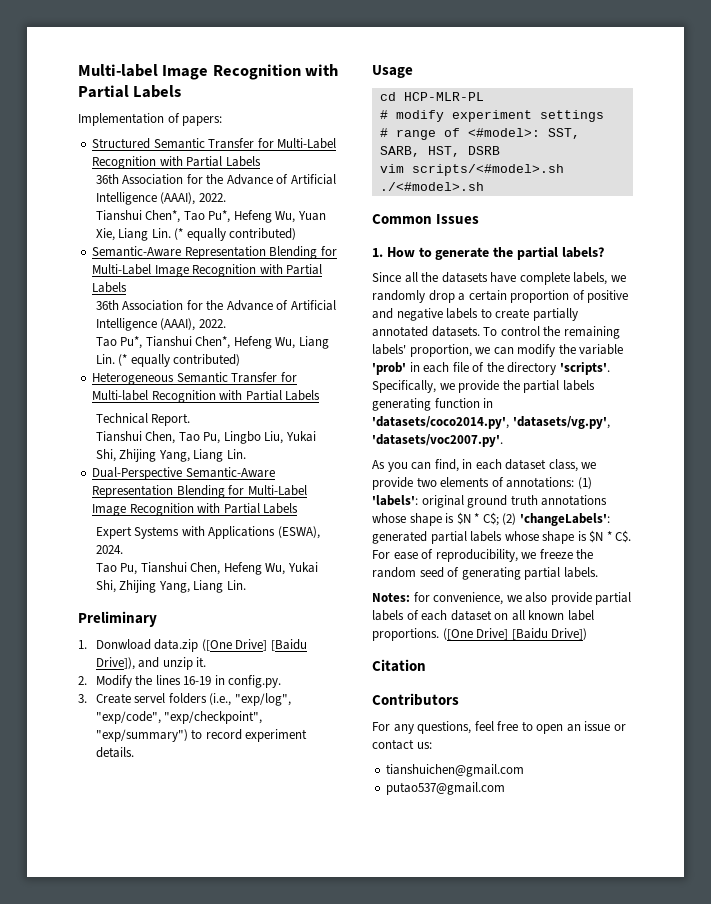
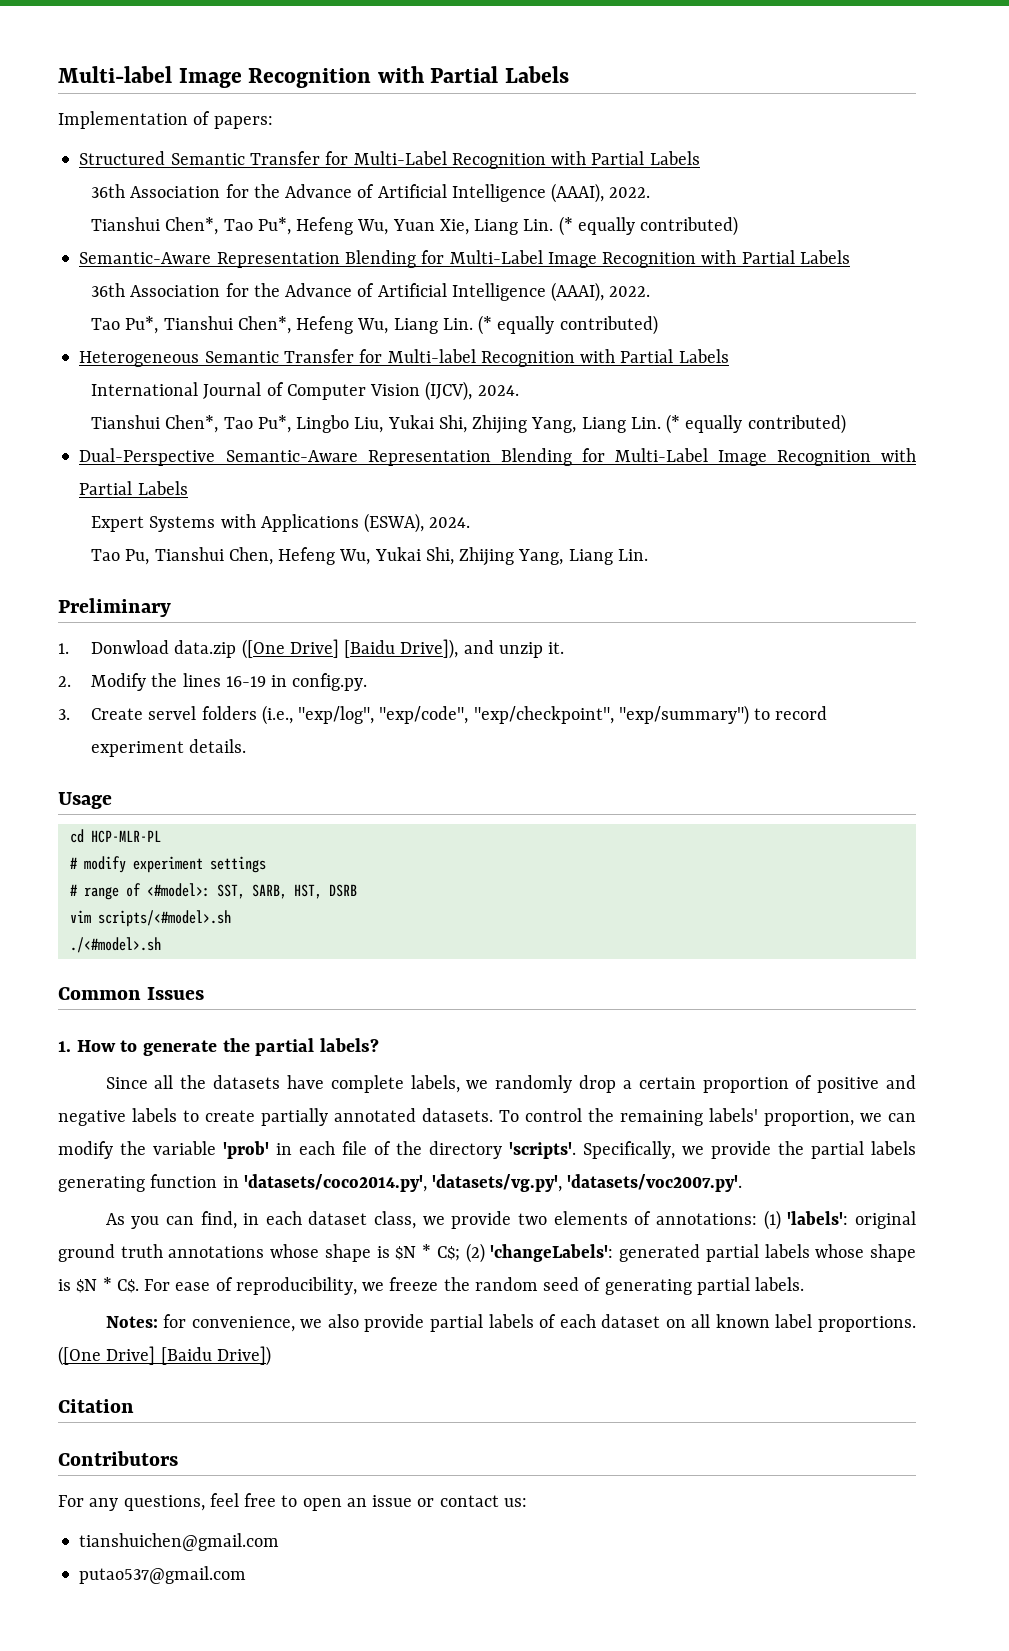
- Technical Report.
- Tianshui Chen, Tao Pu, Lingbo Liu, Yukai Shi, Zhijing Yang, Liang Lin.
+ International Journal of Computer Vision (IJCV), 2024.
+ Tianshui Chen*, Tao Pu*, Lingbo Liu, Yukai Shi, Zhijing Yang, Liang Lin. (* equally contributed)

